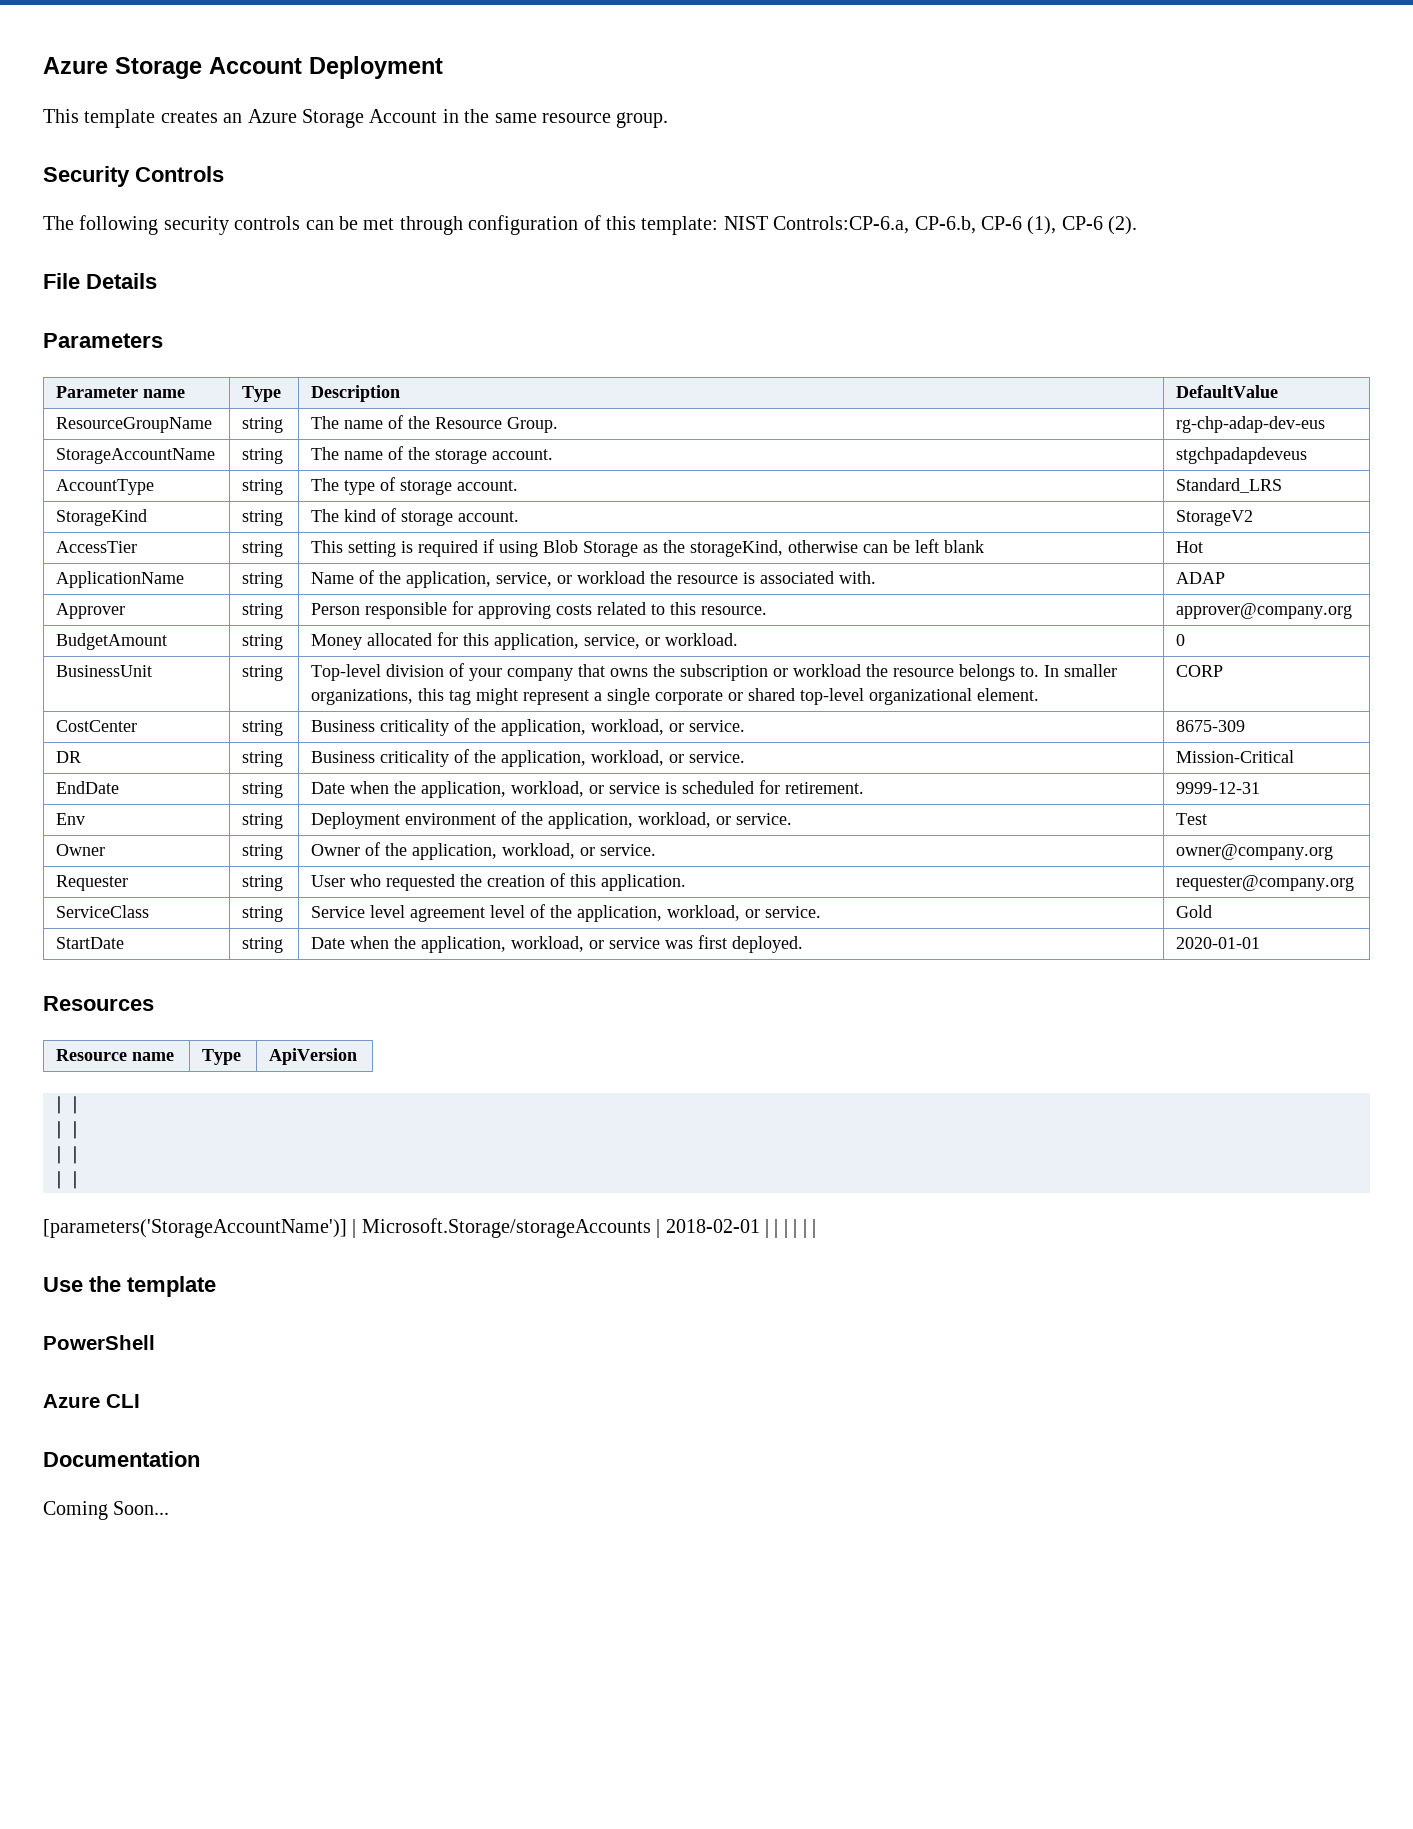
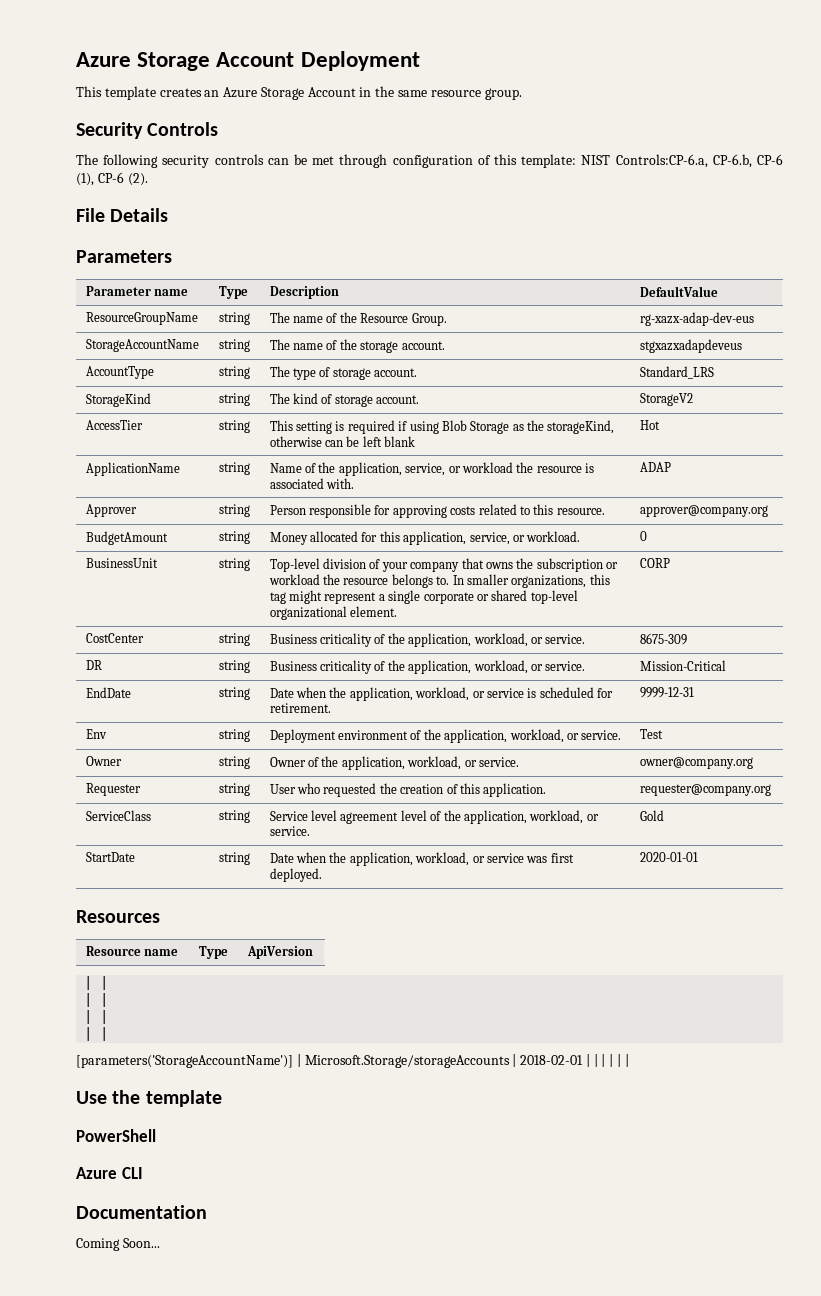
- ResourceGroupName | string | The name of the Resource Group. | rg-chp-adap-dev-eus
+ ResourceGroupName | string | The name of the Resource Group. | rg-xazx-adap-dev-eus
- StorageAccountName | string | The name of the storage account. | stgchpadapdeveus
+ StorageAccountName | string | The name of the storage account. | stgxazxadapdeveus

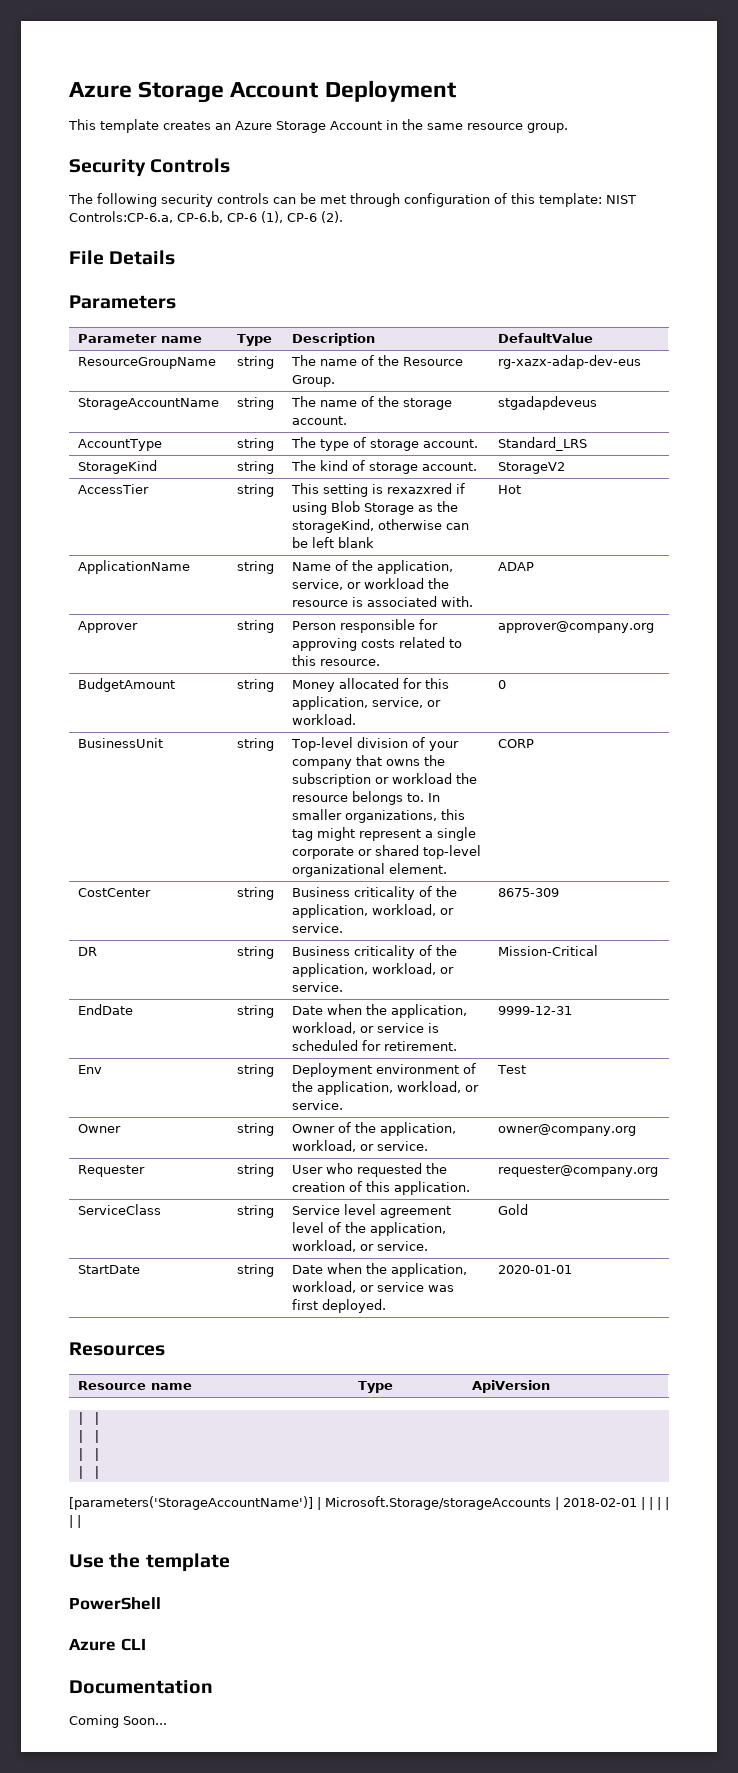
- StorageAccountName | string | The name of the storage account. | stgxazxadapdeveus
+ StorageAccountName | string | The name of the storage account. | stgadapdeveus
- AccessTier | string | This setting is required if using Blob Storage as the storageKind, otherwise can be left blank | Hot
+ AccessTier | string | This setting is rexazxred if using Blob Storage as the storageKind, otherwise can be left blank | Hot

